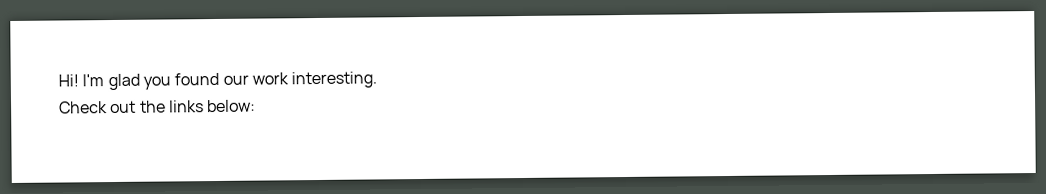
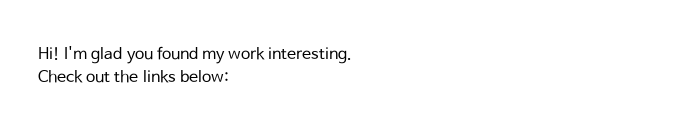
- I'm glad you found our work interesting.
+ I'm glad you found my work interesting.

